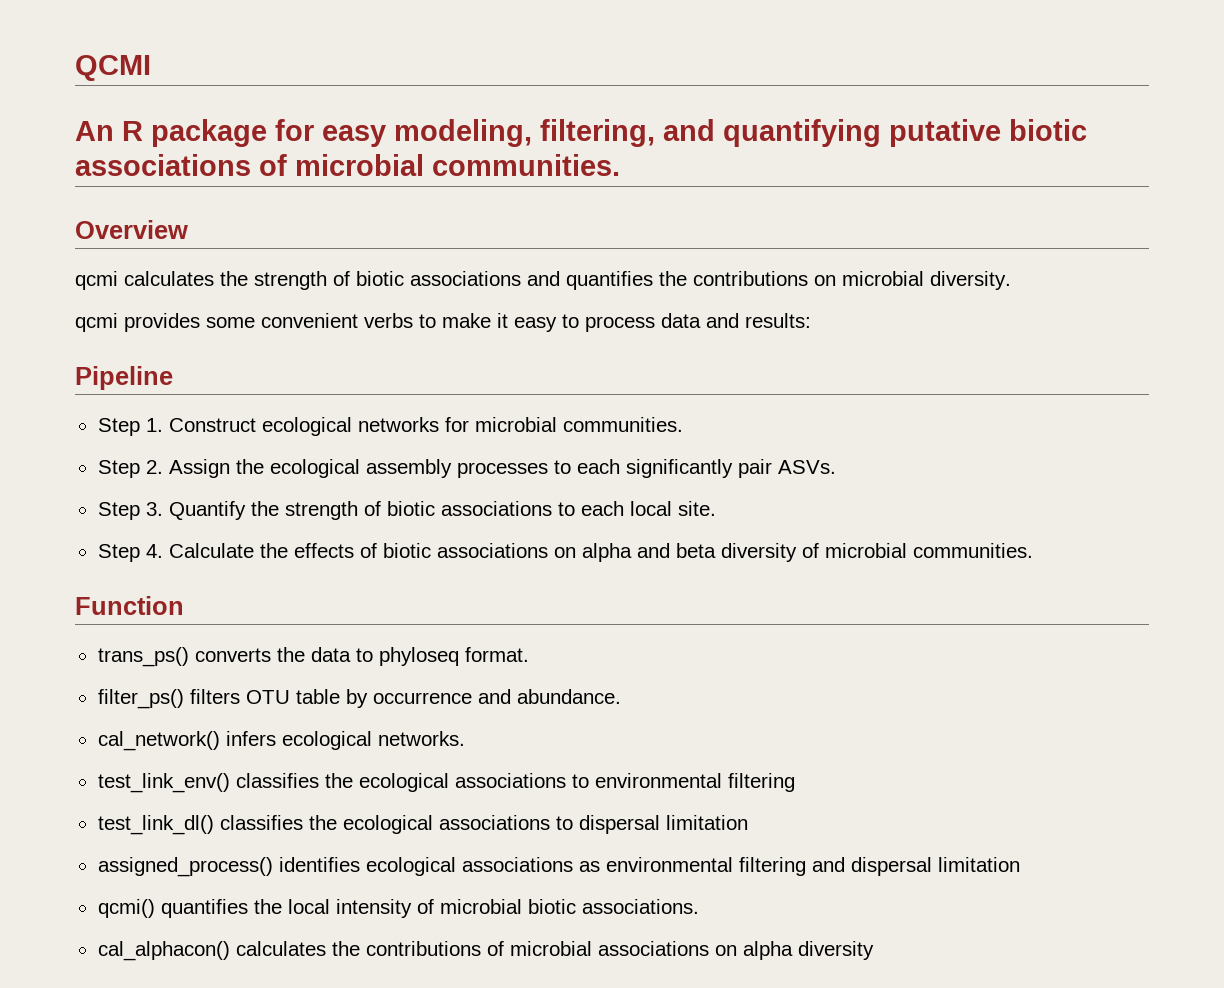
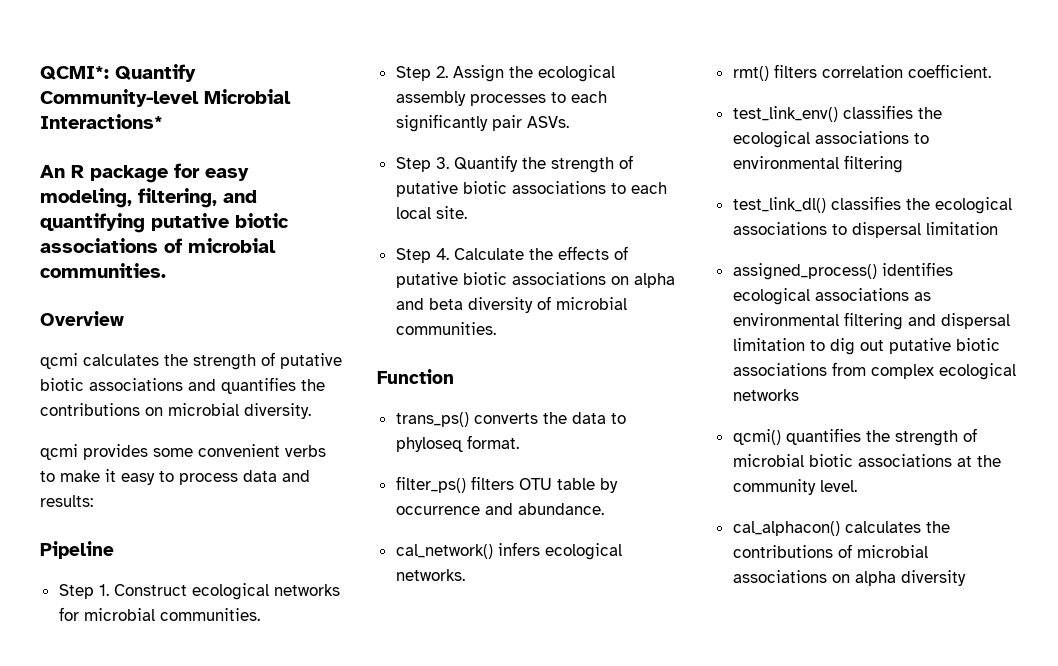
- QCMI
+ QCMI*: Quantify Community-level Microbial Interactions*
- qcmi calculates the strength of biotic associations and quantifies the contributions on microbial diversity.
+ qcmi calculates the strength of putative biotic associations and quantifies the contributions on microbial diversity.
- Step 3. Quantify the strength of biotic associations to each local site.
+ Step 3. Quantify the strength of putative biotic associations to each local site.
- Step 4. Calculate the effects of biotic associations on alpha and beta diversity of microbial communities.
+ Step 4. Calculate the effects of putative biotic associations on alpha and beta diversity of microbial communities.
+ rmt() filters correlation coefficient.
- assigned_process() identifies ecological associations as environmental filtering and dispersal limitation
+ assigned_process() identifies ecological associations as environmental filtering and dispersal limitation to dig out putative biotic associations from complex ecological networks
- qcmi() quantifies the local intensity of microbial biotic associations.
+ qcmi() quantifies the strength of microbial biotic associations at the community level.

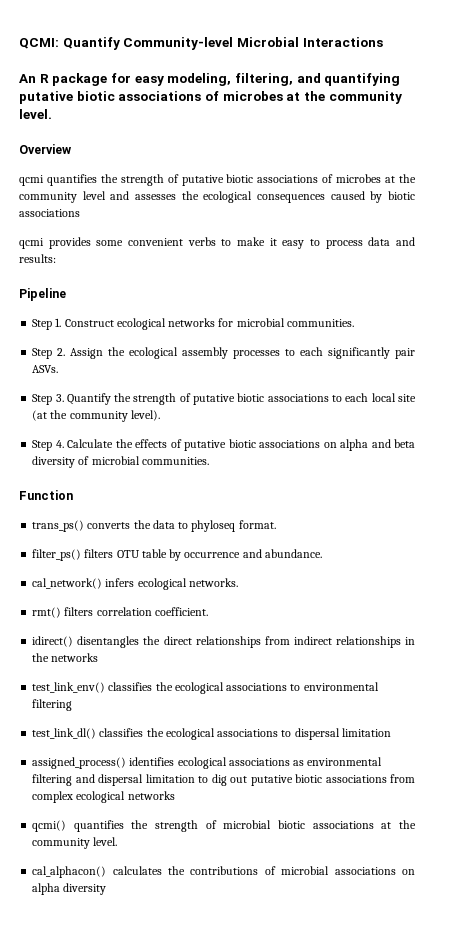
- QCMI*: Quantify Community-level Microbial Interactions*
+ QCMI: Quantify Community-level Microbial Interactions
- An R package for easy modeling, filtering, and quantifying putative biotic associations of microbial communities.
+ An R package for easy modeling, filtering, and quantifying putative biotic associations of microbes at the community level.
- qcmi calculates the strength of putative biotic associations and quantifies the contributions on microbial diversity.
+ qcmi quantifies the strength of putative biotic associations of microbes at the community level and assesses the ecological consequences caused by biotic associations
- Step 3. Quantify the strength of putative biotic associations to each local site.
+ Step 3. Quantify the strength of putative biotic associations to each local site (at the community level).
+ idirect() disentangles the direct relationships from indirect relationships in the networks

